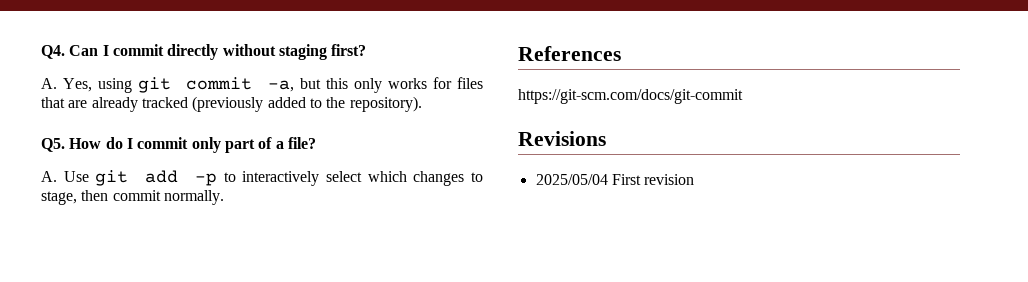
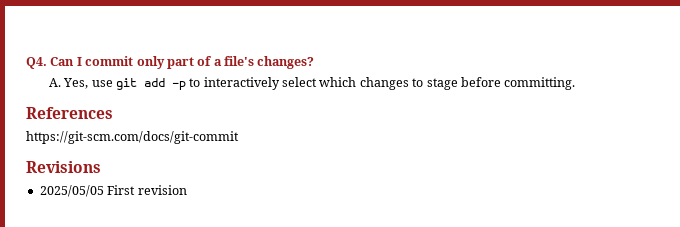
- Q4. Can I commit directly without staging first?
- A. Yes, using git commit -a, but this only works for files that are already tracked (previously added to the repository).
- Q5. How do I commit only part of a file?
- A. Use git add -p to interactively select which changes to stage, then commit normally.
+ Q4. Can I commit only part of a file's changes?
+ A. Yes, use git add -p to interactively select which changes to stage before committing.
- 2025/05/04 First revision
+ 2025/05/05 First revision

